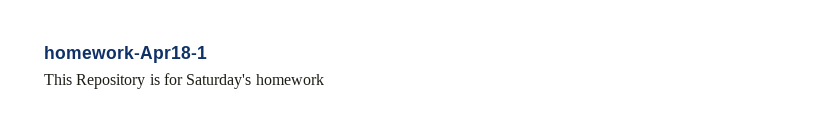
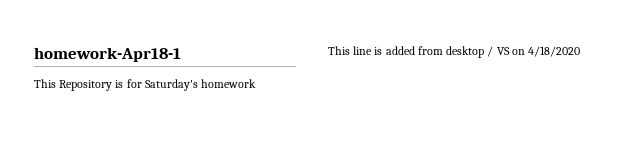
+ This line is added from desktop / VS on 4/18/2020

